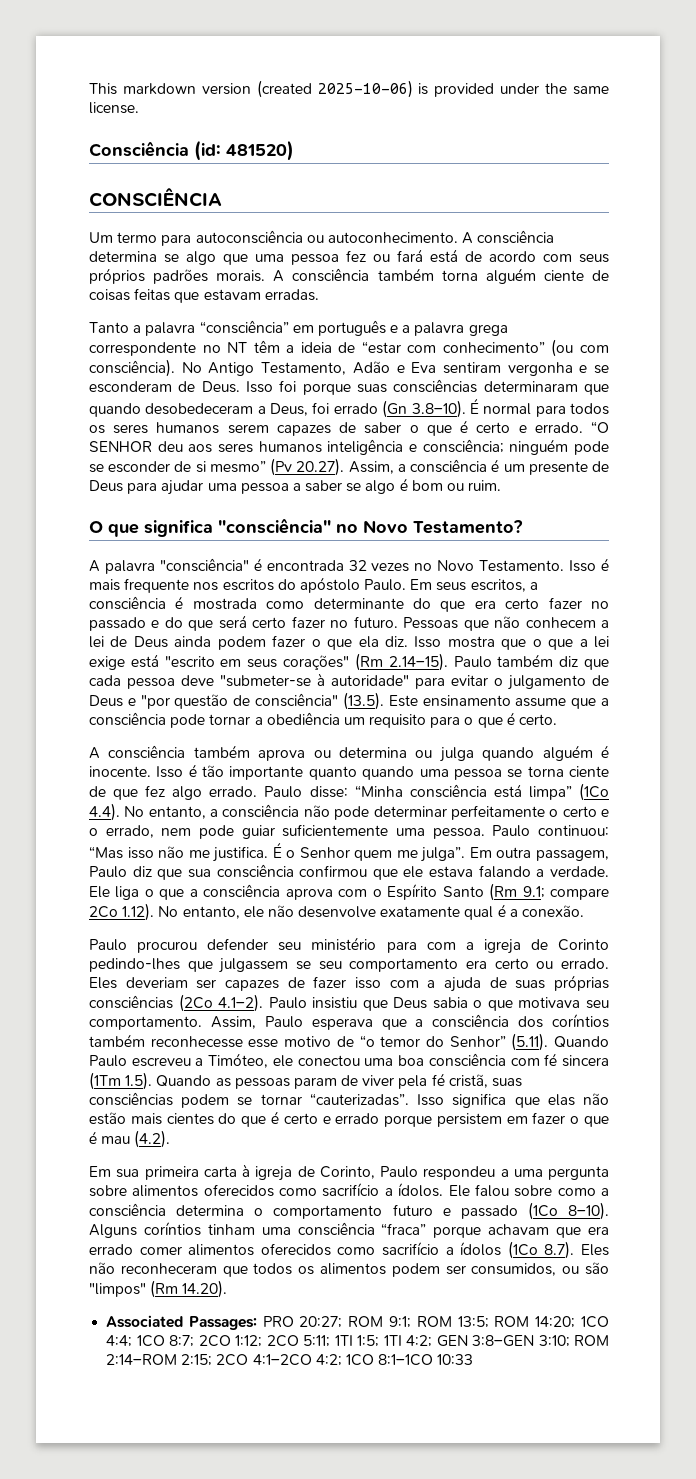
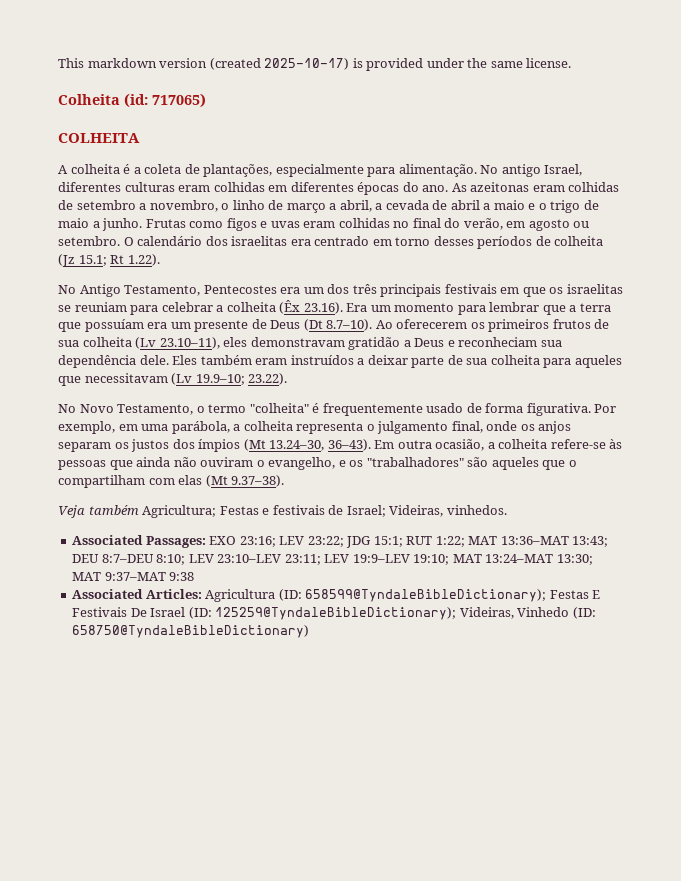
- This markdown version (created 2025-10-06) is provided under the same license.
+ This markdown version (created 2025-10-17) is provided under the same license.
- Consciência (id: 481520)
- CONSCIÊNCIA
- Um termo para autoconsciência ou autoconhecimento. A consciência determina se algo que uma pessoa fez ou fará está de acordo com seus próprios padrões morais. A consciência também torna alguém ciente de coisas feitas que estavam erradas.
- Tanto a palavra “consciência” em português e a palavra grega correspondente no NT têm a ideia de “estar com conhecimento” (ou com consciência). No Antigo Testamento, Adão e Eva sentiram vergonha e se esconderam de Deus. Isso foi porque suas consciências determinaram que quando desobedeceram a Deus, foi errado (Gn 3.8–10). É normal para todos os seres humanos serem capazes de saber o que é certo e errado. “O SENHOR deu aos seres humanos inteligência e consciência; ninguém pode se esconder de si mesmo” (Pv 20.27). Assim, a consciência é um presente de Deus para ajudar uma pessoa a saber se algo é bom ou ruim.
- O que significa "consciência" no Novo Testamento?
- A palavra "consciência" é encontrada 32 vezes no Novo Testamento. Isso é mais frequente nos escritos do apóstolo Paulo. Em seus escritos, a consciência é mostrada como determinante do que era certo fazer no passado e do que será certo fazer no futuro. Pessoas que não conhecem a lei de Deus ainda podem fazer o que ela diz. Isso mostra que o que a lei exige está "escrito em seus corações" (Rm 2.14–15). Paulo também diz que cada pessoa deve "submeter-se à autoridade" para evitar o julgamento de Deus e "por questão de consciência" (13.5). Este ensinamento assume que a consciência pode tornar a obediência um requisito para o que é certo.
- A consciência também aprova ou determina ou julga quando alguém é inocente. Isso é tão importante quanto quando uma pessoa se torna ciente de que fez algo errado. Paulo disse: “Minha consciência está limpa” (1Co 4.4). No entanto, a consciência não pode determinar perfeitamente o certo e o errado, nem pode guiar suficientemente uma pessoa. Paulo continuou: “Mas isso não me justifica. É o Senhor quem me julga”. Em outra passagem, Paulo diz que sua consciência confirmou que ele estava falando a verdade. Ele liga o que a consciência aprova com o Espírito Santo (Rm 9.1; compare 2Co 1.12). No entanto, ele não desenvolve exatamente qual é a conexão.
- Paulo procurou defender seu ministério para com a igreja de Corinto pedindo-lhes que julgassem se seu comportamento era certo ou errado. Eles deveriam ser capazes de fazer isso com a ajuda de suas próprias consciências (2Co 4.1–2). Paulo insistiu que Deus sabia o que motivava seu comportamento. Assim, Paulo esperava que a consciência dos coríntios também reconhecesse esse motivo de “o temor do Senhor” (5.11). Quando Paulo escreveu a Timóteo, ele conectou uma boa consciência com fé sincera (1Tm 1.5). Quando as pessoas param de viver pela fé cristã, suas consciências podem se tornar “cauterizadas”. Isso significa que elas não estão mais cientes do que é certo e errado porque persistem em fazer o que é mau (4.2).
- Em sua primeira carta à igreja de Corinto, Paulo respondeu a uma pergunta sobre alimentos oferecidos como sacrifício a ídolos. Ele falou sobre como a consciência determina o comportamento futuro e passado (1Co 8–10). Alguns coríntios tinham uma consciência “fraca” porque achavam que era errado comer alimentos oferecidos como sacrifício a ídolos (1Co 8.7). Eles não reconheceram que todos os alimentos podem ser consumidos, ou são "limpos" (Rm 14.20).
- Associated Passages: PRO 20:27; ROM 9:1; ROM 13:5; ROM 14:20; 1CO 4:4; 1CO 8:7; 2CO 1:12; 2CO 5:11; 1TI 1:5; 1TI 4:2; GEN 3:8–GEN 3:10; ROM 2:14–ROM 2:15; 2CO 4:1–2CO 4:2; 1CO 8:1–1CO 10:33
+ Colheita (id: 717065)
+ COLHEITA
+ A colheita é a coleta de plantações, especialmente para alimentação. No antigo Israel, diferentes culturas eram colhidas em diferentes épocas do ano. As azeitonas eram colhidas de setembro a novembro, o linho de março a abril, a cevada de abril a maio e o trigo de maio a junho. Frutas como figos e uvas eram colhidas no final do verão, em agosto ou setembro. O calendário dos israelitas era centrado em torno desses períodos de colheita (Jz 15.1; Rt 1.22).
+ No Antigo Testamento, Pentecostes era um dos três principais festivais em que os israelitas se reuniam para celebrar a colheita (Êx 23.16). Era um momento para lembrar que a terra que possuíam era um presente de Deus (Dt 8.7–10). Ao oferecerem os primeiros frutos de sua colheita (Lv 23.10–11), eles demonstravam gratidão a Deus e reconheciam sua dependência dele. Eles também eram instruídos a deixar parte de sua colheita para aqueles que necessitavam (Lv 19.9–10; 23.22).
+ No Novo Testamento, o termo "colheita" é frequentemente usado de forma figurativa. Por exemplo, em uma parábola, a colheita representa o julgamento final, onde os anjos separam os justos dos ímpios (Mt 13.24–30, 36–43). Em outra ocasião, a colheita refere-se às pessoas que ainda não ouviram o evangelho, e os "trabalhadores" são aqueles que o compartilham com elas (Mt 9.37–38).
+ Veja também Agricultura; Festas e festivais de Israel; Videiras, vinhedos.
+ Associated Passages: EXO 23:16; LEV 23:22; JDG 15:1; RUT 1:22; MAT 13:36–MAT 13:43; DEU 8:7–DEU 8:10; LEV 23:10–LEV 23:11; LEV 19:9–LEV 19:10; MAT 13:24–MAT 13:30; MAT 9:37–MAT 9:38
+ Associated Articles: Agricultura (ID: 658599@TyndaleBibleDictionary); Festas E Festivais De Israel (ID: 125259@TyndaleBibleDictionary); Videiras, Vinhedo (ID: 658750@TyndaleBibleDictionary)

